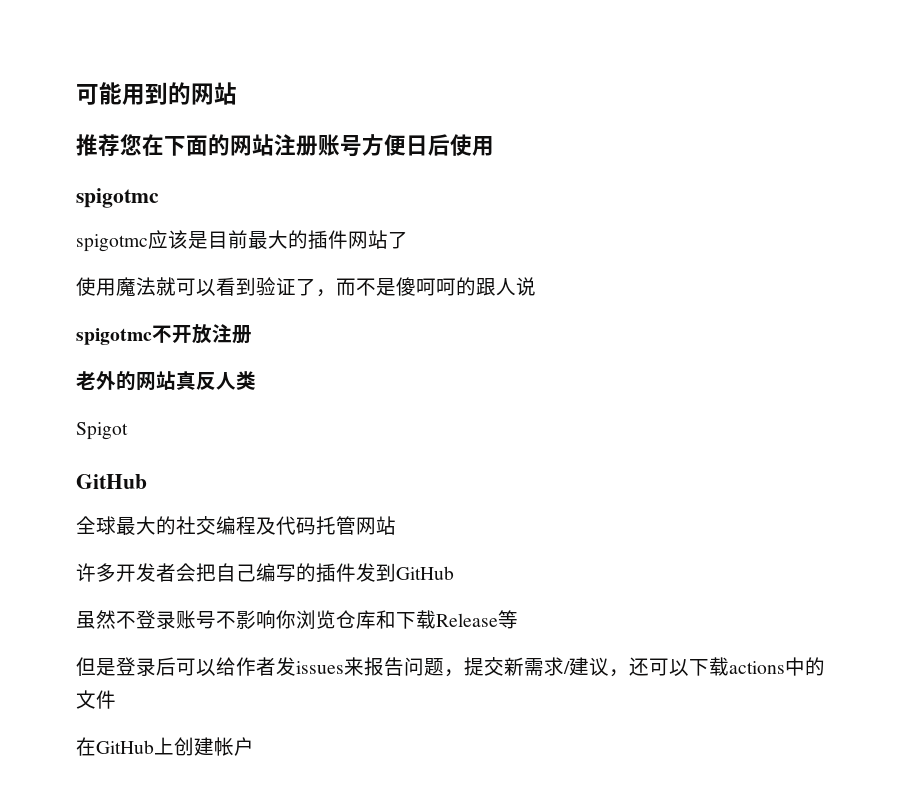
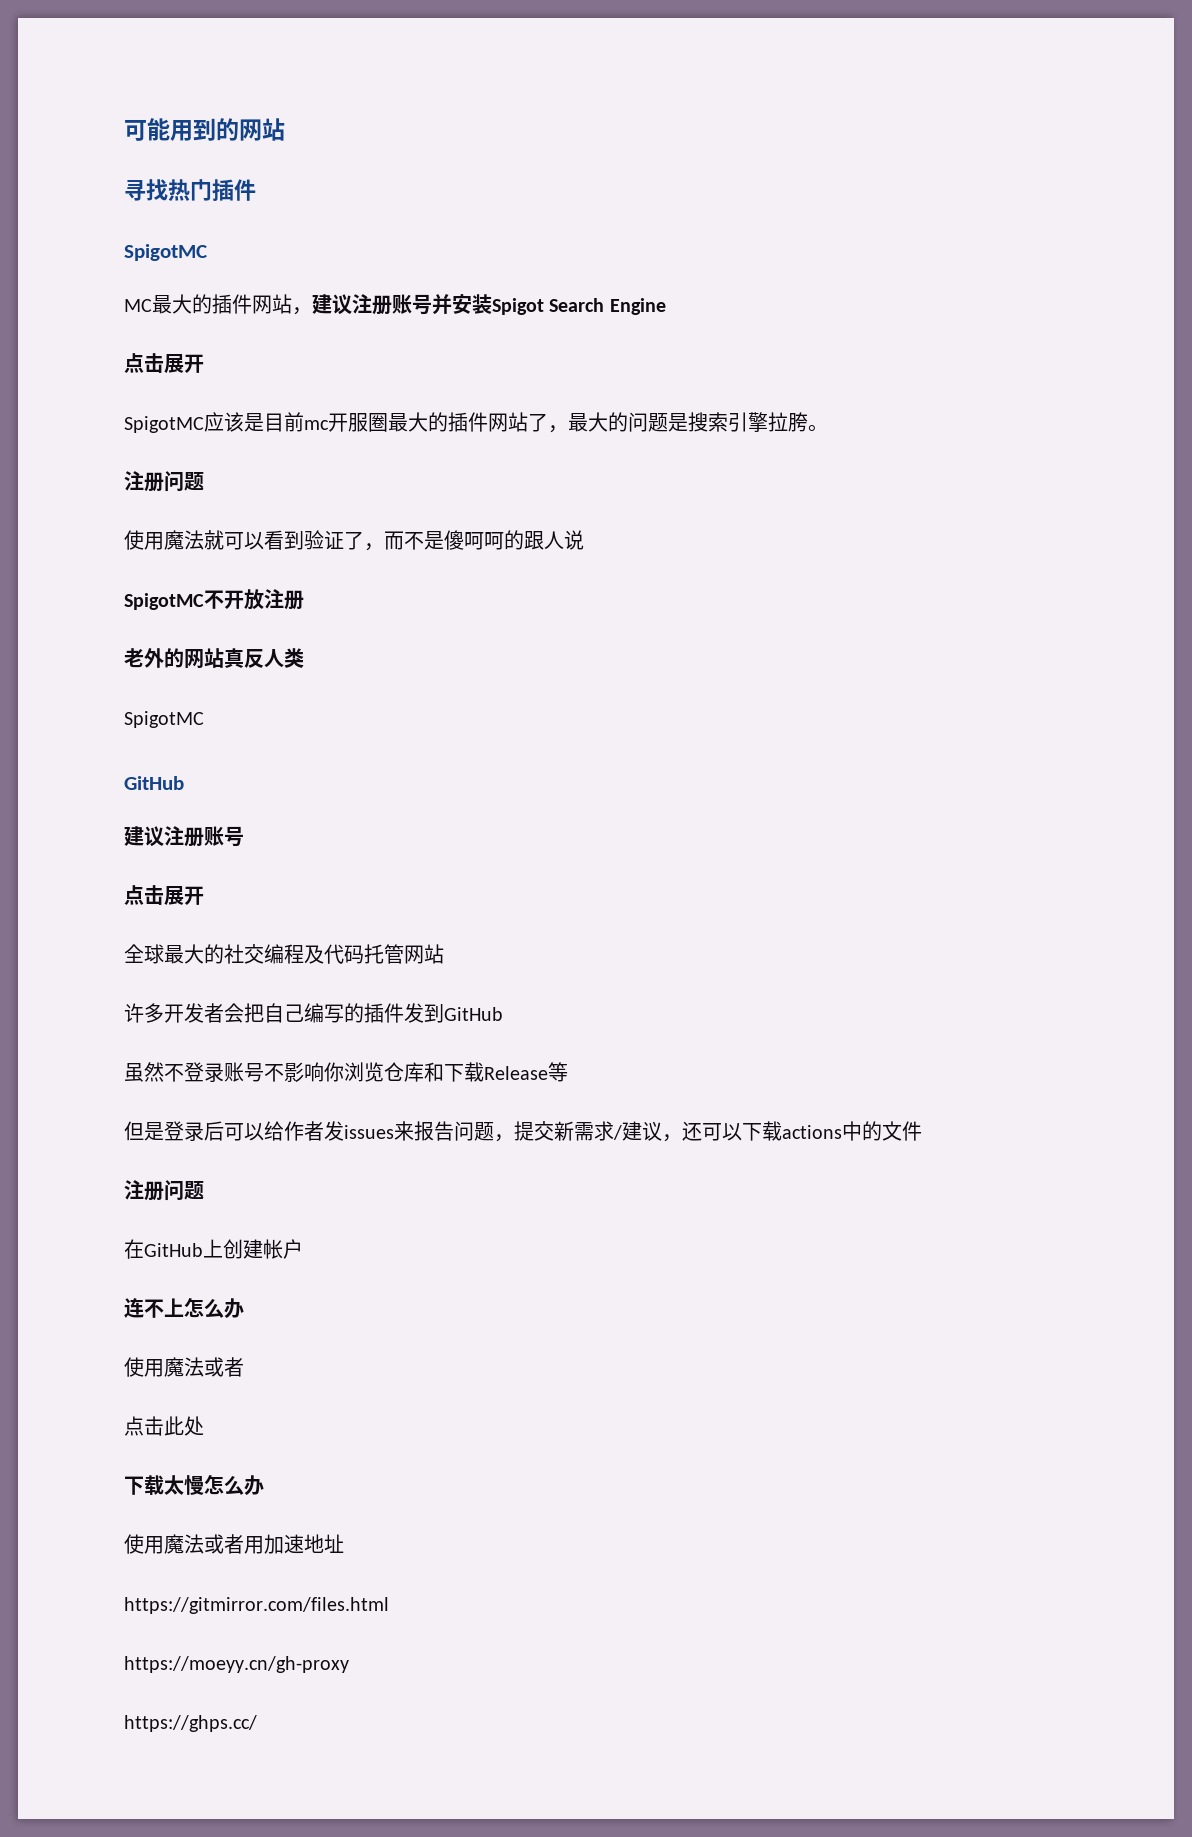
- 推荐您在下面的网站注册账号方便日后使用
- spigotmc
- spigotmc应该是目前最大的插件网站了
+ 寻找热门插件
+ SpigotMC
+ MC最大的插件网站，建议注册账号并安装Spigot Search Engine
+ 点击展开
+ SpigotMC应该是目前mc开服圈最大的插件网站了，最大的问题是搜索引擎拉胯。
+ 注册问题
- spigotmc不开放注册
+ SpigotMC不开放注册
  老外的网站真反人类
- Spigot
+ SpigotMC
  GitHub
+ 建议注册账号
+ 点击展开
  但是登录后可以给作者发issues来报告问题，提交新需求/建议，还可以下载actions中的文件
+ 注册问题
+ 连不上怎么办
+ 使用魔法或者
+ 点击此处
+ 下载太慢怎么办
+ 使用魔法或者用加速地址
+ https://gitmirror.com/files.html
+ https://moeyy.cn/gh-proxy
+ https://ghps.cc/

